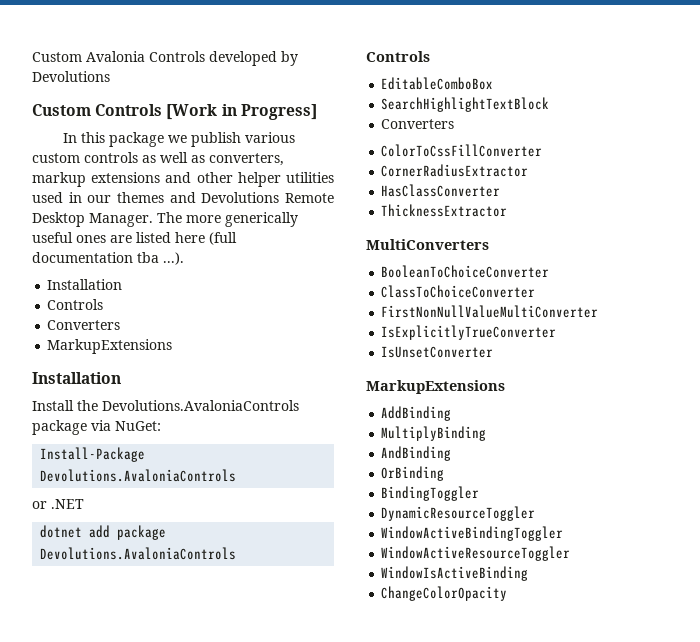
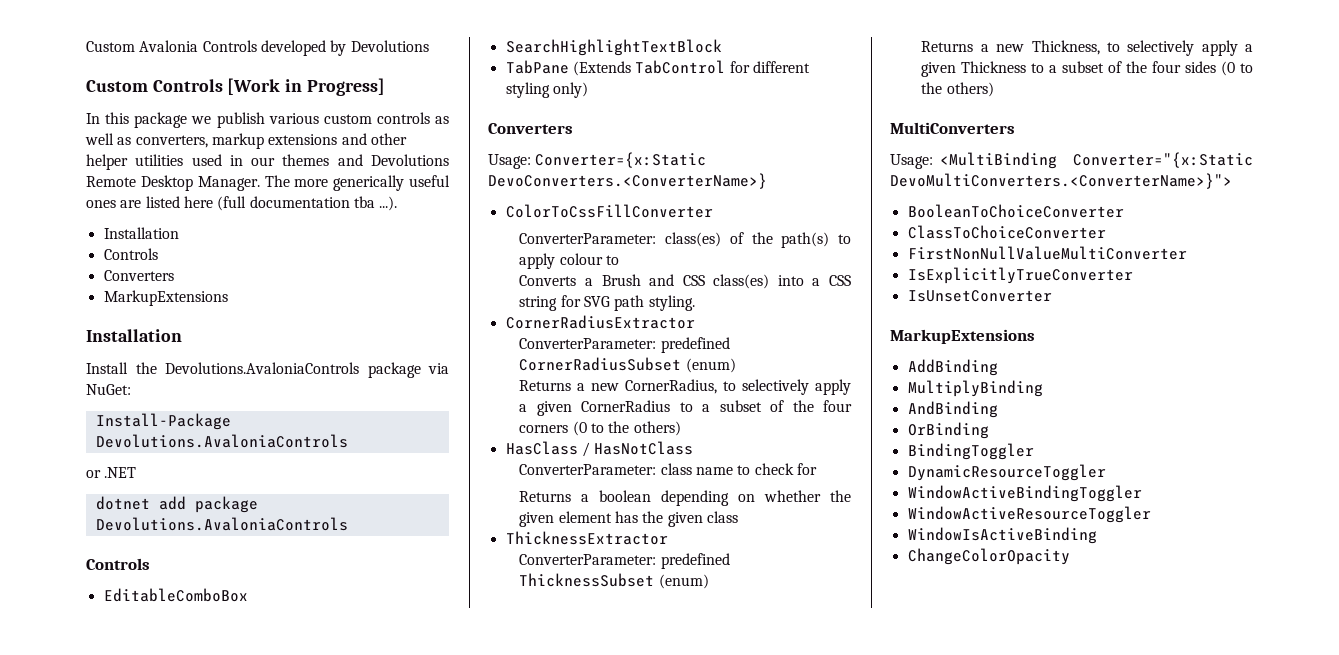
  SearchHighlightTextBlock
+ TabPane (Extends TabControl for different styling only)
  Converters
+ Usage: Converter={x:Static DevoConverters.<ConverterName>}
  ColorToCssFillConverter
+ ConverterParameter: class(es) of the path(s) to apply colour to
+ Converts a Brush and CSS class(es) into a CSS string for SVG path styling.
  CornerRadiusExtractor
- HasClassConverter
+ ConverterParameter: predefined CornerRadiusSubset (enum)
+ Returns a new CornerRadius, to selectively apply a given CornerRadius to a subset of the four corners (0 to the others)
+ HasClass / HasNotClass
+ ConverterParameter: class name to check for
+ Returns a boolean depending on whether the given element has the given class
  ThicknessExtractor
+ ConverterParameter: predefined ThicknessSubset (enum)
+ Returns a new Thickness, to selectively apply a given Thickness to a subset of the four sides (0 to the others)
  MultiConverters
+ Usage: <MultiBinding Converter="{x:Static DevoMultiConverters.<ConverterName>}">

